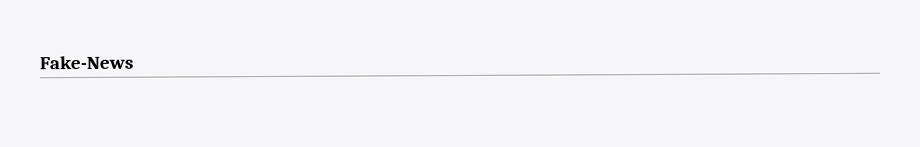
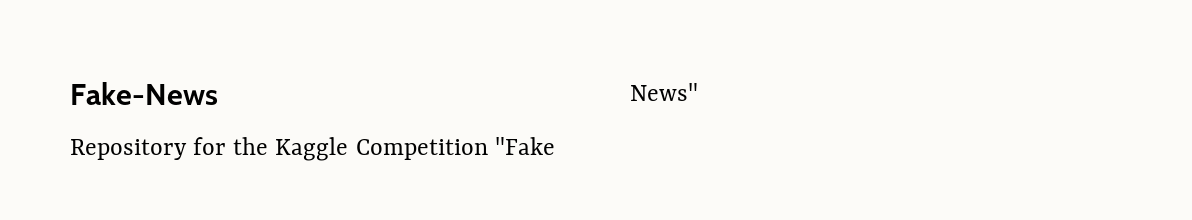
+ Repository for the Kaggle Competition "Fake News"

